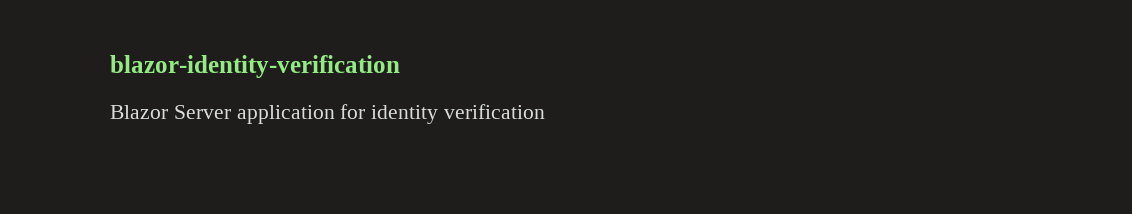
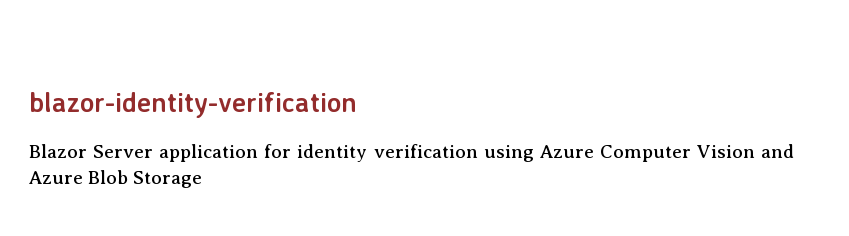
- Blazor Server application for identity verification
+ Blazor Server application for identity verification using Azure Computer Vision and Azure Blob Storage

